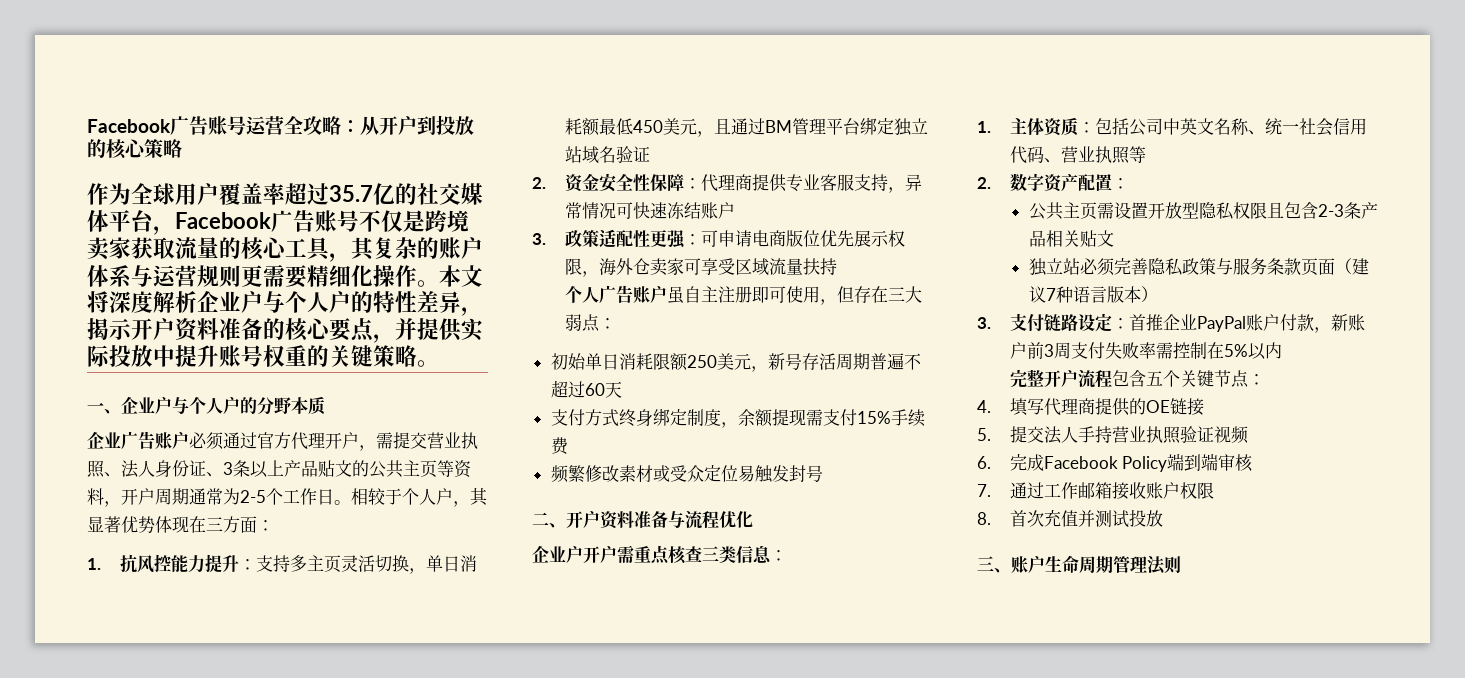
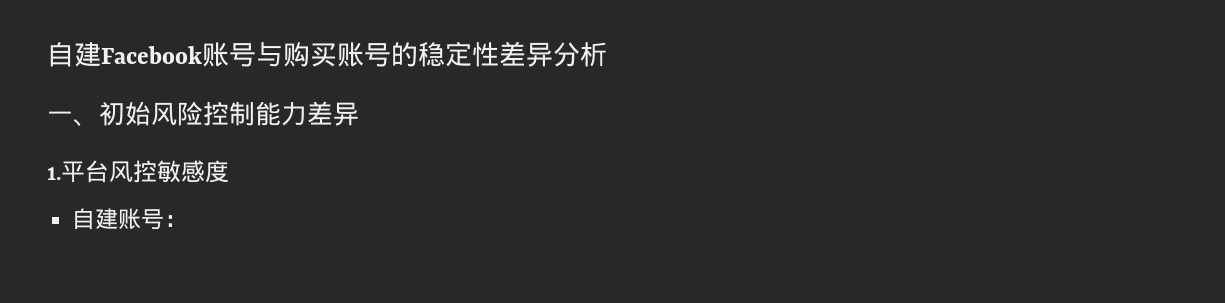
- Facebook广告账号运营全攻略：从开户到投放的核心策略
- 作为全球用户覆盖率超过35.7亿的社交媒体平台，Facebook广告账号不仅是跨境卖家获取流量的核心工具，其复杂的账户体系与运营规则更需要精细化操作。本文将深度解析企业户与个人户的特性差异，揭示开户资料准备的核心要点，并提供实际投放中提升账号权重的关键策略。
- 一、企业户与个人户的分野本质
- 企业广告账户必须通过官方代理开户，需提交营业执照、法人身份证、3条以上产品贴文的公共主页等资料，开户周期通常为2-5个工作日。相较于个人户，其显著优势体现在三方面：
- 1.抗风控能力提升：支持多主页灵活切换，单日消耗额最低450美元，且通过BM管理平台绑定独立站域名验证
- 2.资金安全性保障：代理商提供专业客服支持，异常情况可快速冻结账户
- 3.政策适配性更强：可申请电商版位优先展示权限，海外仓卖家可享受区域流量扶持
- 个人广告账户虽自主注册即可使用，但存在三大弱点：
- 初始单日消耗限额250美元，新号存活周期普遍不超过60天
- 支付方式终身绑定制度，余额提现需支付15%手续费
- 频繁修改素材或受众定位易触发封号
- 二、开户资料准备与流程优化
- 企业户开户需重点核查三类信息：
- 1.主体资质：包括公司中英文名称、统一社会信用代码、营业执照等
- 2.数字资产配置：
- 公共主页需设置开放型隐私权限且包含2-3条产品相关贴文
- 独立站必须完善隐私政策与服务条款页面（建议7种语言版本）
- 3.支付链路设定：首推企业PayPal账户付款，新账户前3周支付失败率需控制在5%以内
- 完整开户流程包含五个关键节点：
- 4.填写代理商提供的OE链接
- 5.提交法人手持营业执照验证视频
- 6.完成Facebook Policy端到端审核
- 7.通过工作邮箱接收账户权限
- 8.首次充值并测试投放
- 三、账户生命周期管理法则
+ 自建Facebook账号与购买账号的稳定性差异分析
+ 一、初始风险控制能力差异
+ 1.平台风控敏感度
+ 自建账号：

